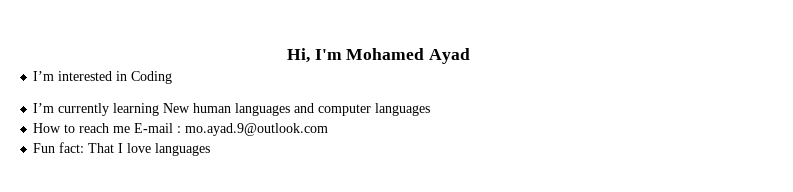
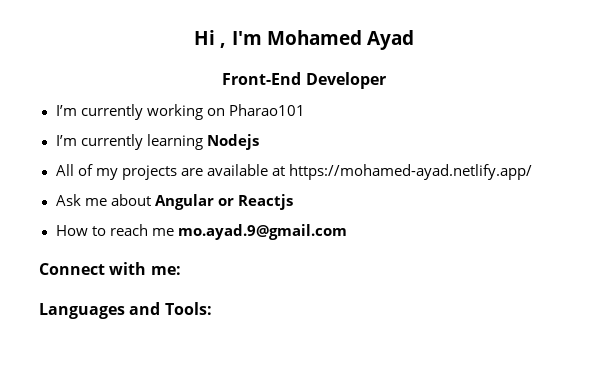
- Hi, I'm Mohamed Ayad
+ Hi , I'm Mohamed Ayad
- I’m interested in Coding
+ Front-End Developer
+ I’m currently working on Pharao101
- I’m currently learning New human languages and computer languages
- How to reach me E-mail : mo.ayad.9@outlook.com
- Fun fact: That I love languages
+ I’m currently learning Nodejs
+ All of my projects are available at https://mohamed-ayad.netlify.app/
+ Ask me about Angular or Reactjs
+ How to reach me mo.ayad.9@gmail.com
+ Connect with me:
+ Languages and Tools:

